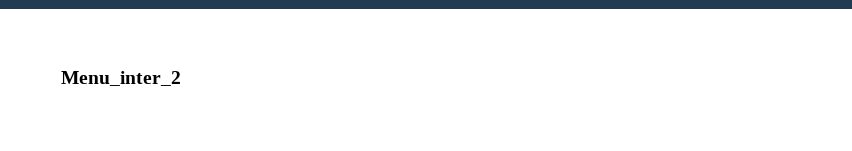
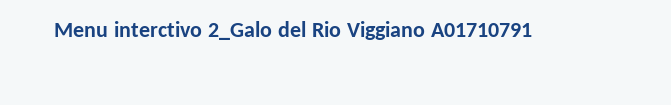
- Menu_inter_2
+ Menu interctivo 2_Galo del Rio Viggiano A01710791

